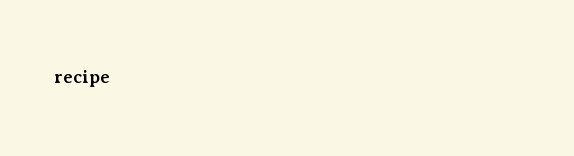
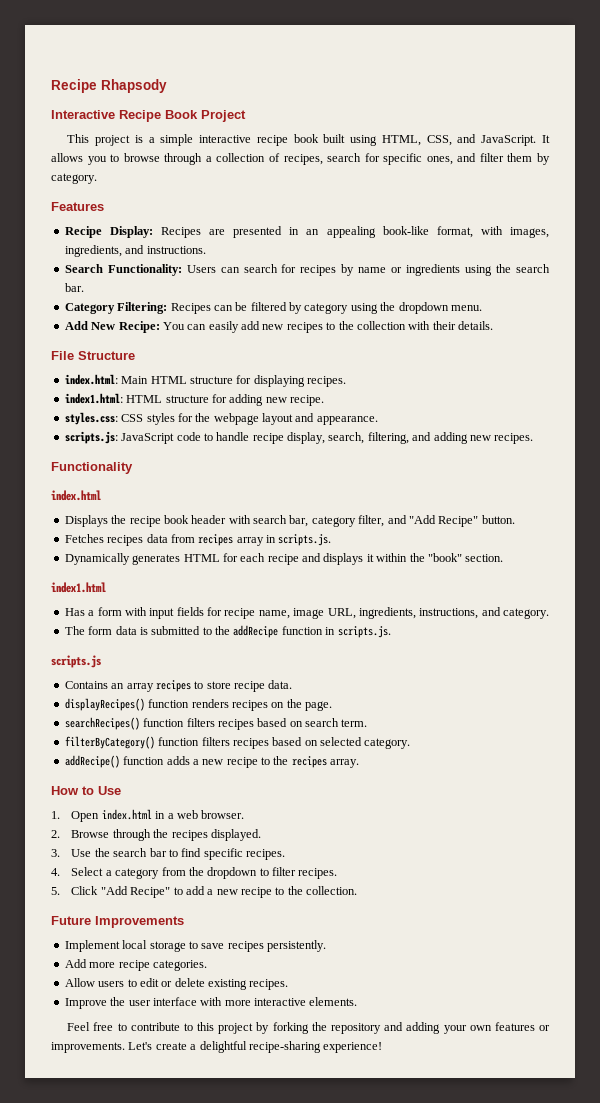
- recipe
+ Recipe Rhapsody
+ Interactive Recipe Book Project
+ This project is a simple interactive recipe book built using HTML, CSS, and JavaScript. It allows you to browse through a collection of recipes, search for specific ones, and filter them by category.
+ Features
+ Recipe Display: Recipes are presented in an appealing book-like format, with images, ingredients, and instructions.
+ Search Functionality: Users can search for recipes by name or ingredients using the search bar.
+ Category Filtering: Recipes can be filtered by category using the dropdown menu.
+ Add New Recipe: You can easily add new recipes to the collection with their details.
+ File Structure
+ index.html: Main HTML structure for displaying recipes.
+ index1.html: HTML structure for adding new recipe.
+ styles.css: CSS styles for the webpage layout and appearance.
+ scripts.js: JavaScript code to handle recipe display, search, filtering, and adding new recipes.
+ Functionality
+ index.html
+ Displays the recipe book header with search bar, category filter, and "Add Recipe" button.
+ Fetches recipes data from recipes array in scripts.js.
+ Dynamically generates HTML for each recipe and displays it within the "book" section.
+ index1.html
+ Has a form with input fields for recipe name, image URL, ingredients, instructions, and category.
+ The form data is submitted to the addRecipe function in scripts.js.
+ scripts.js
+ Contains an array recipes to store recipe data.
+ displayRecipes() function renders recipes on the page.
+ searchRecipes() function filters recipes based on search term.
+ filterByCategory() function filters recipes based on selected category.
+ addRecipe() function adds a new recipe to the recipes array.
+ How to Use
+ 1. Open index.html in a web browser.
+ 2. Browse through the recipes displayed.
+ 3. Use the search bar to find specific recipes.
+ 4. Select a category from the dropdown to filter recipes.
+ 5. Click "Add Recipe" to add a new recipe to the collection.
+ Future Improvements
+ Implement local storage to save recipes persistently.
+ Add more recipe categories.
+ Allow users to edit or delete existing recipes.
+ Improve the user interface with more interactive elements.
+ Feel free to contribute to this project by forking the repository and adding your own features or improvements. Let's create a delightful recipe-sharing experience!

